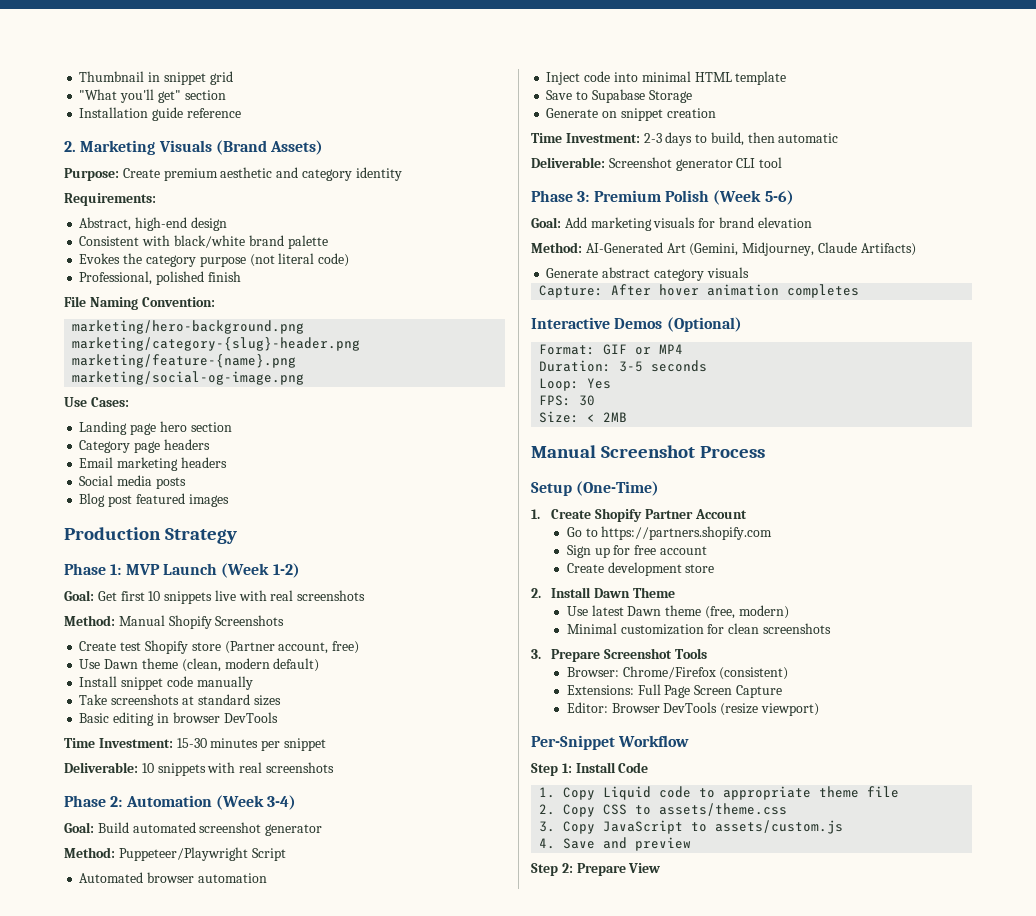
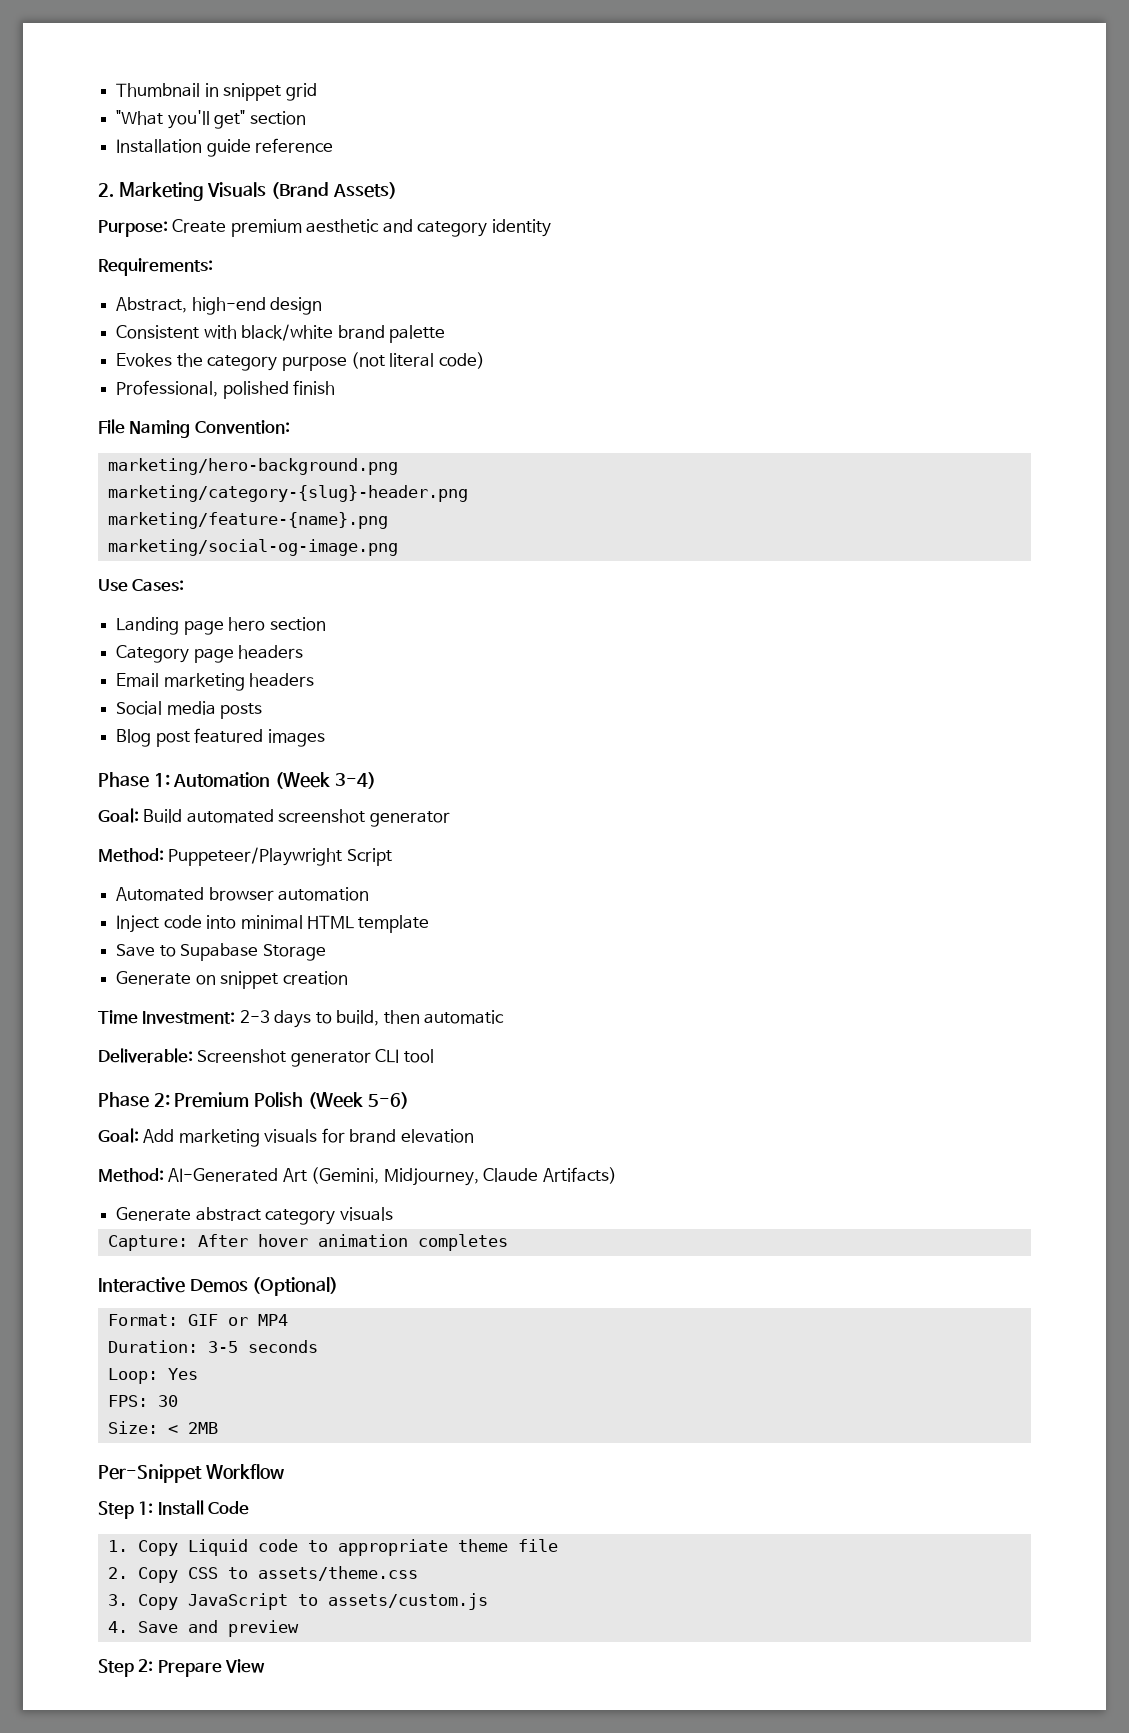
- Production Strategy
- Phase 1: MVP Launch (Week 1-2)
- Goal: Get first 10 snippets live with real screenshots
- Method: Manual Shopify Screenshots
- Create test Shopify store (Partner account, free)
- Use Dawn theme (clean, modern default)
- Install snippet code manually
- Take screenshots at standard sizes
- Basic editing in browser DevTools
- Time Investment: 15-30 minutes per snippet
- Deliverable: 10 snippets with real screenshots
- Phase 2: Automation (Week 3-4)
+ Phase 1: Automation (Week 3-4)
- Phase 3: Premium Polish (Week 5-6)
+ Phase 2: Premium Polish (Week 5-6)
- Manual Screenshot Process
- Setup (One-Time)
- 1. Create Shopify Partner Account
- Go to https://partners.shopify.com
- Sign up for free account
- Create development store
- 2. Install Dawn Theme
- Use latest Dawn theme (free, modern)
- Minimal customization for clean screenshots
- 3. Prepare Screenshot Tools
- Browser: Chrome/Firefox (consistent)
- Extensions: Full Page Screen Capture
- Editor: Browser DevTools (resize viewport)

